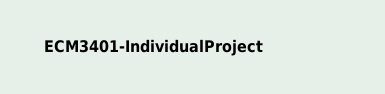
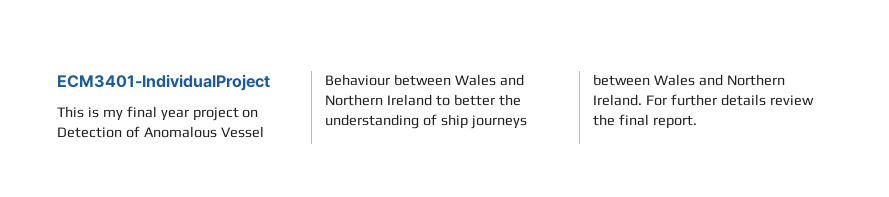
+ This is my final year project on Detection of Anomalous Vessel Behaviour between Wales and Northern Ireland to better the understanding of ship journeys between Wales and Northern Ireland. For further details review the final report.

